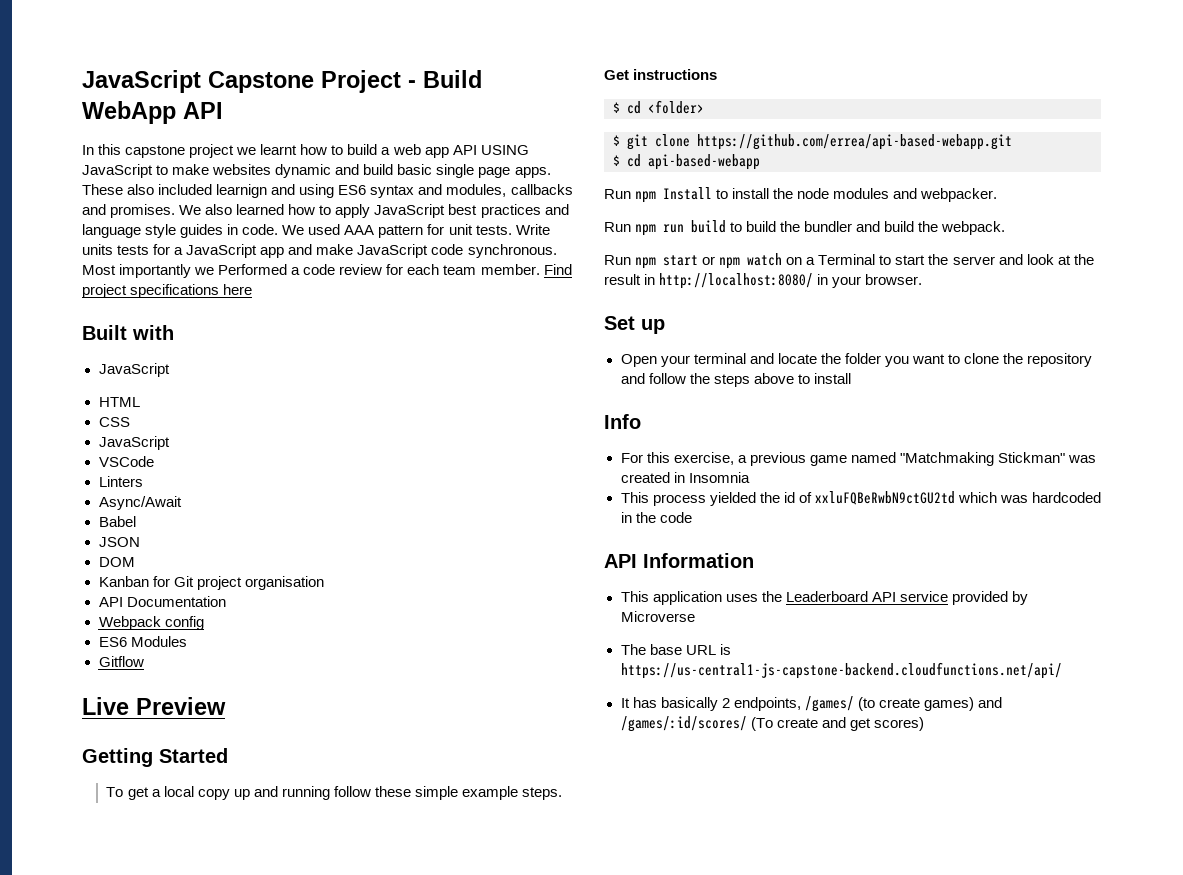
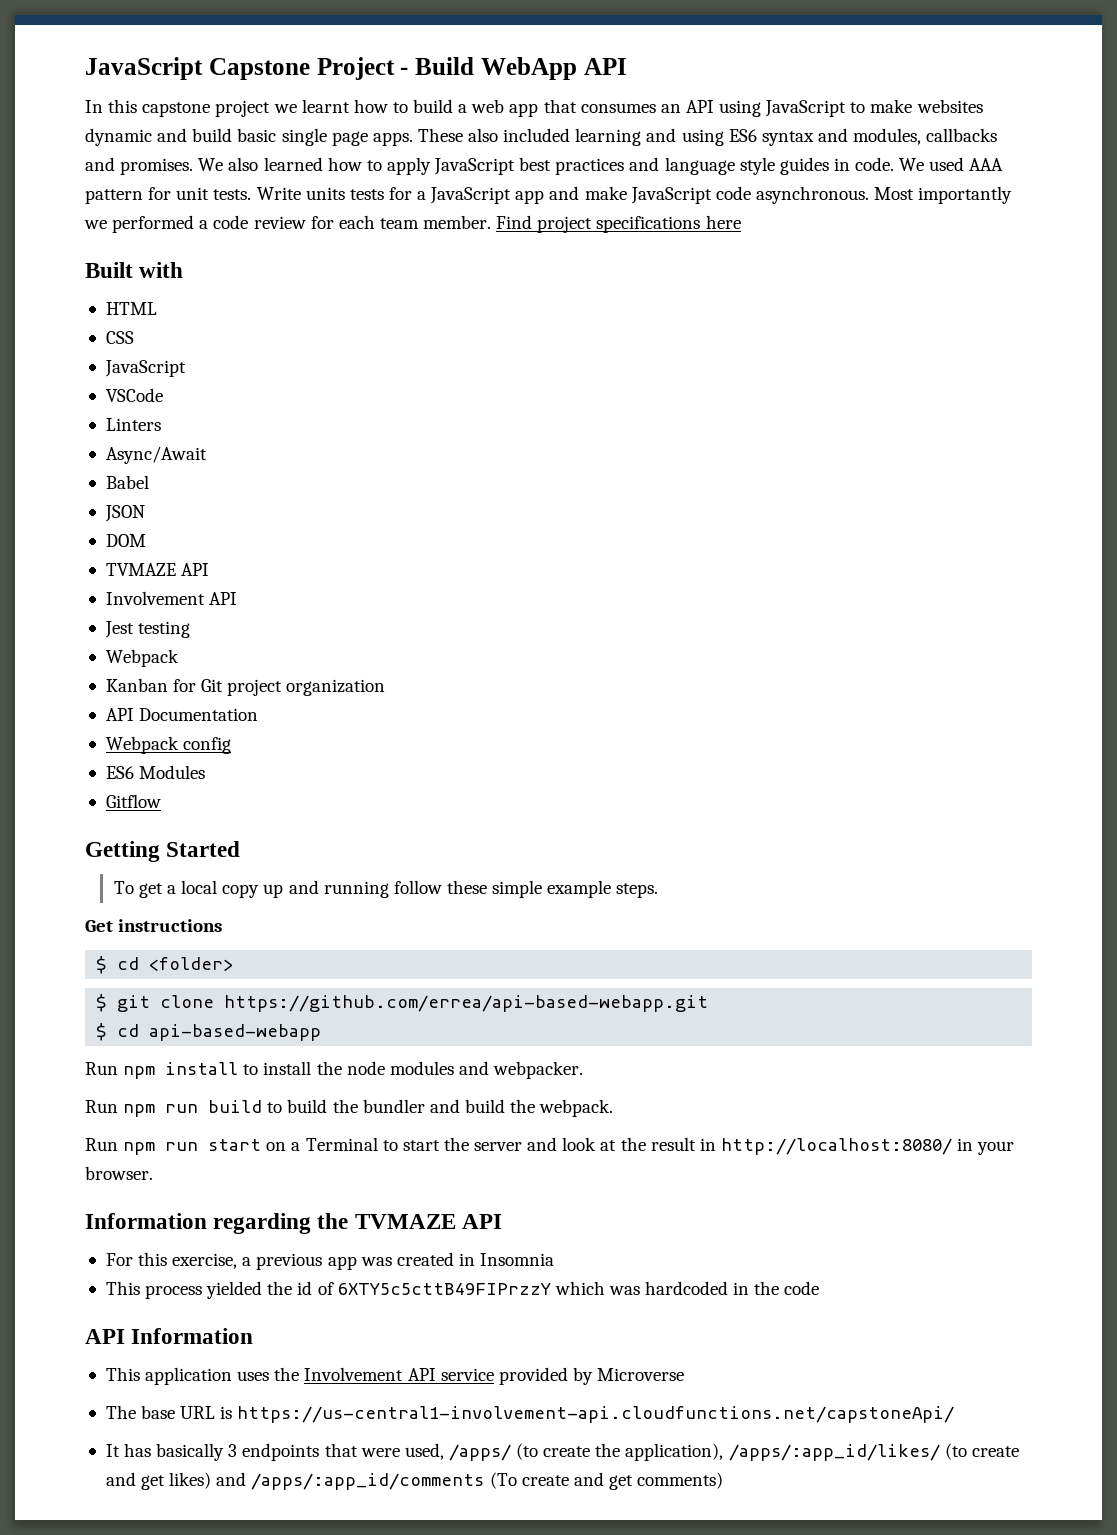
- In this capstone project we learnt how to build a web app API USING JavaScript to make websites dynamic and build basic single page apps.
+ In this capstone project we learnt how to build a web app that consumes an API using JavaScript to make websites dynamic and build basic single page apps.
- These also included learnign and using ES6 syntax and modules, callbacks and promises.
+ These also included learning and using ES6 syntax and modules, callbacks and promises.
- Write units tests for a JavaScript app and make JavaScript code synchronous.
+ Write units tests for a JavaScript app and make JavaScript code asynchronous.
- Most importantly we Performed a code review for each team member.
+ Most importantly we performed a code review for each team member.
  Built with
- JavaScript
  DOM
+ TVMAZE API
+ Involvement API
+ Jest testing
+ Webpack
- Kanban for Git project organisation
+ Kanban for Git project organization
- Live Preview
- Run npm Install to install the node modules and webpacker.
+ Run npm install to install the node modules and webpacker.
- Run npm start or npm watch on a Terminal to start the server and look at the result in http://localhost:8080/ in your browser.
+ Run npm run start on a Terminal to start the server and look at the result in http://localhost:8080/ in your browser.
- Set up
- Open your terminal and locate the folder you want to clone the repository and follow the steps above to install
- Info
+ Information regarding the TVMAZE API
- For this exercise, a previous game named "Matchmaking Stickman" was created in Insomnia
+ For this exercise, a previous app was created in Insomnia
- This process yielded the id of xxluFQBeRwbN9ctGU2td which was hardcoded in the code
+ This process yielded the id of 6XTY5c5cttB49FIPrzzY which was hardcoded in the code
- This application uses the Leaderboard API service provided by Microverse
+ This application uses the Involvement API service provided by Microverse
- The base URL is https://us-central1-js-capstone-backend.cloudfunctions.net/api/
+ The base URL is https://us-central1-involvement-api.cloudfunctions.net/capstoneApi/
- It has basically 2 endpoints, /games/ (to create games) and /games/:id/scores/ (To create and get scores)
+ It has basically 3 endpoints that were used, /apps/ (to create the application), /apps/:app_id/likes/ (to create and get likes) and /apps/:app_id/comments (To create and get comments)

